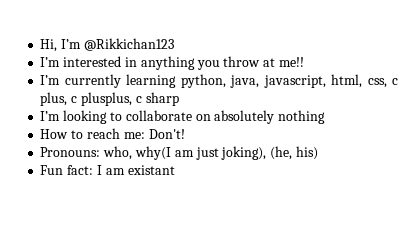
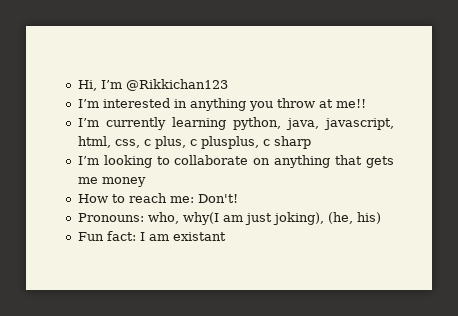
- I’m looking to collaborate on absolutely nothing
+ I’m looking to collaborate on anything that gets me money

